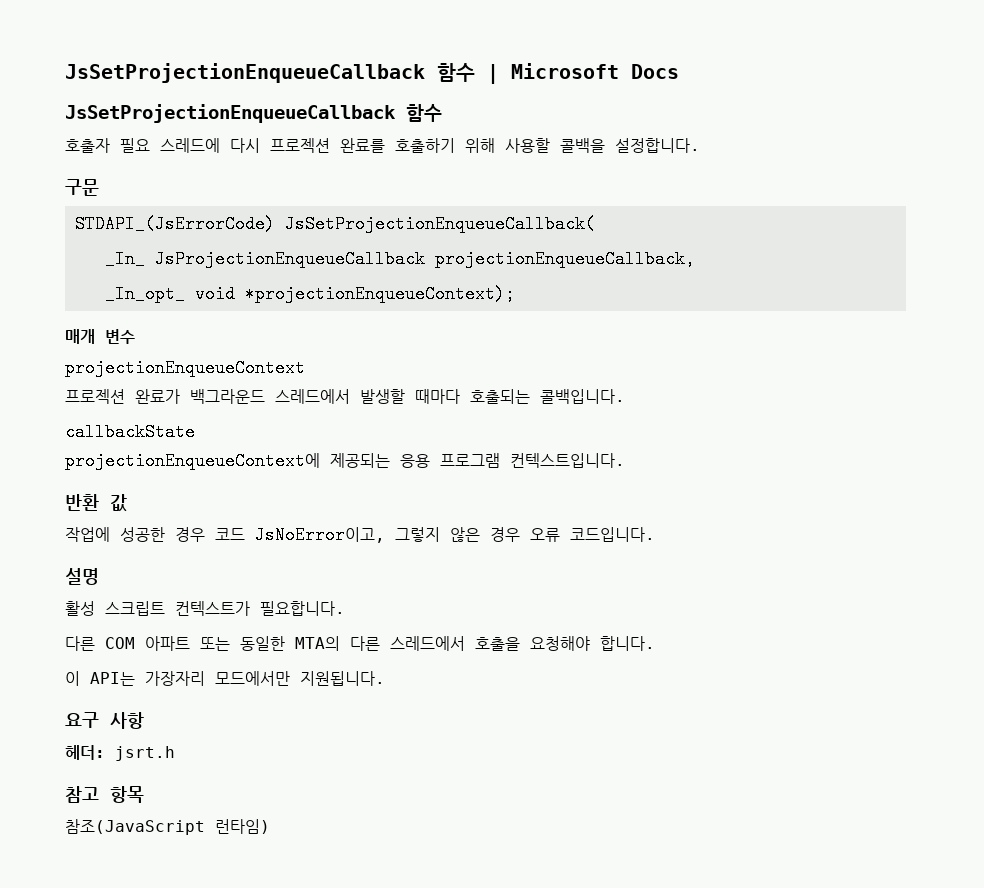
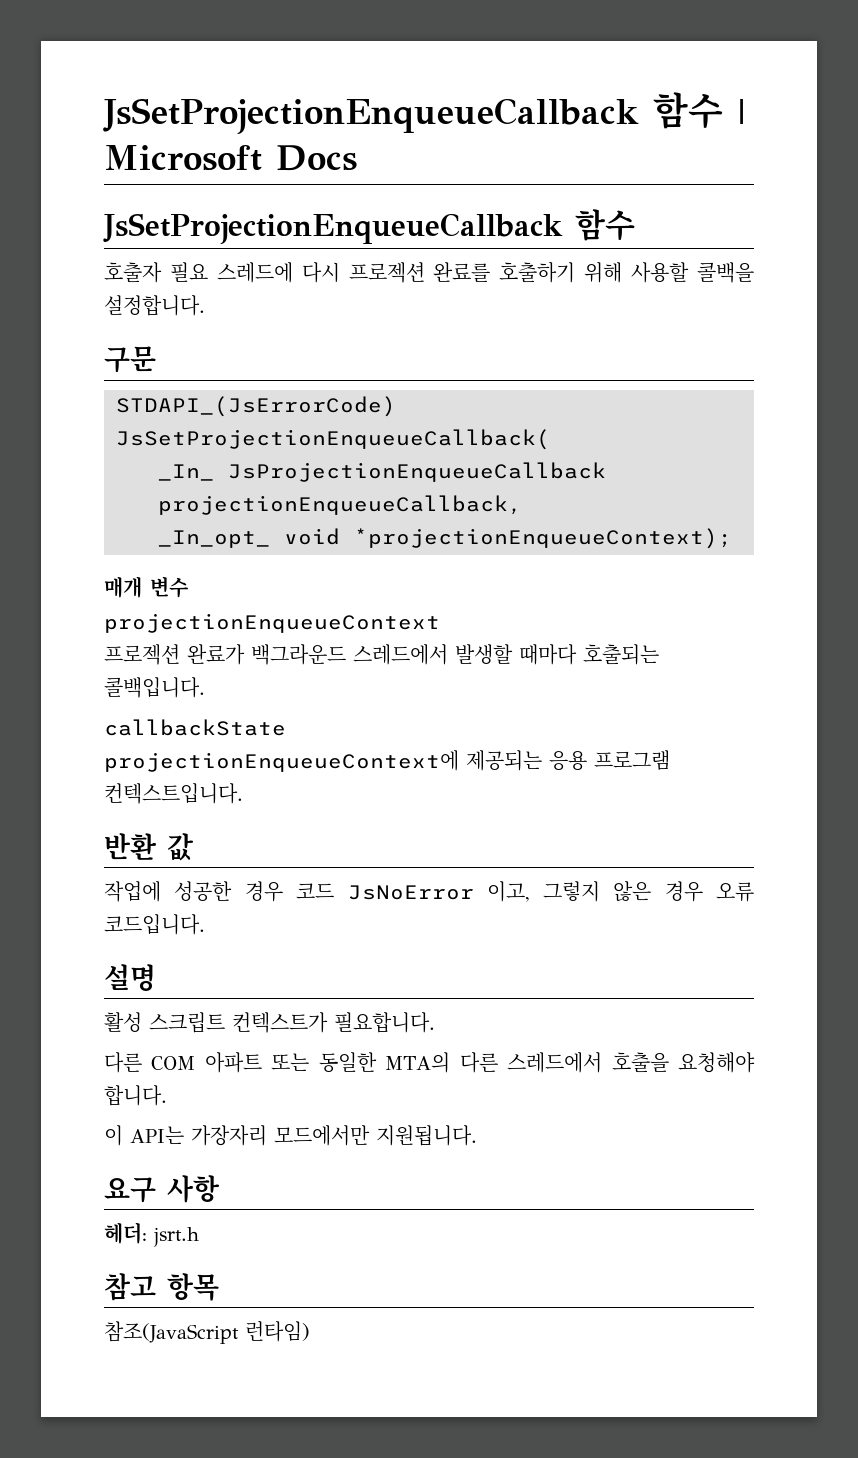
- 작업에 성공한 경우 코드 JsNoError이고, 그렇지 않은 경우 오류 코드입니다.
+ 작업에 성공한 경우 코드 JsNoError 이고, 그렇지 않은 경우 오류 코드입니다.

